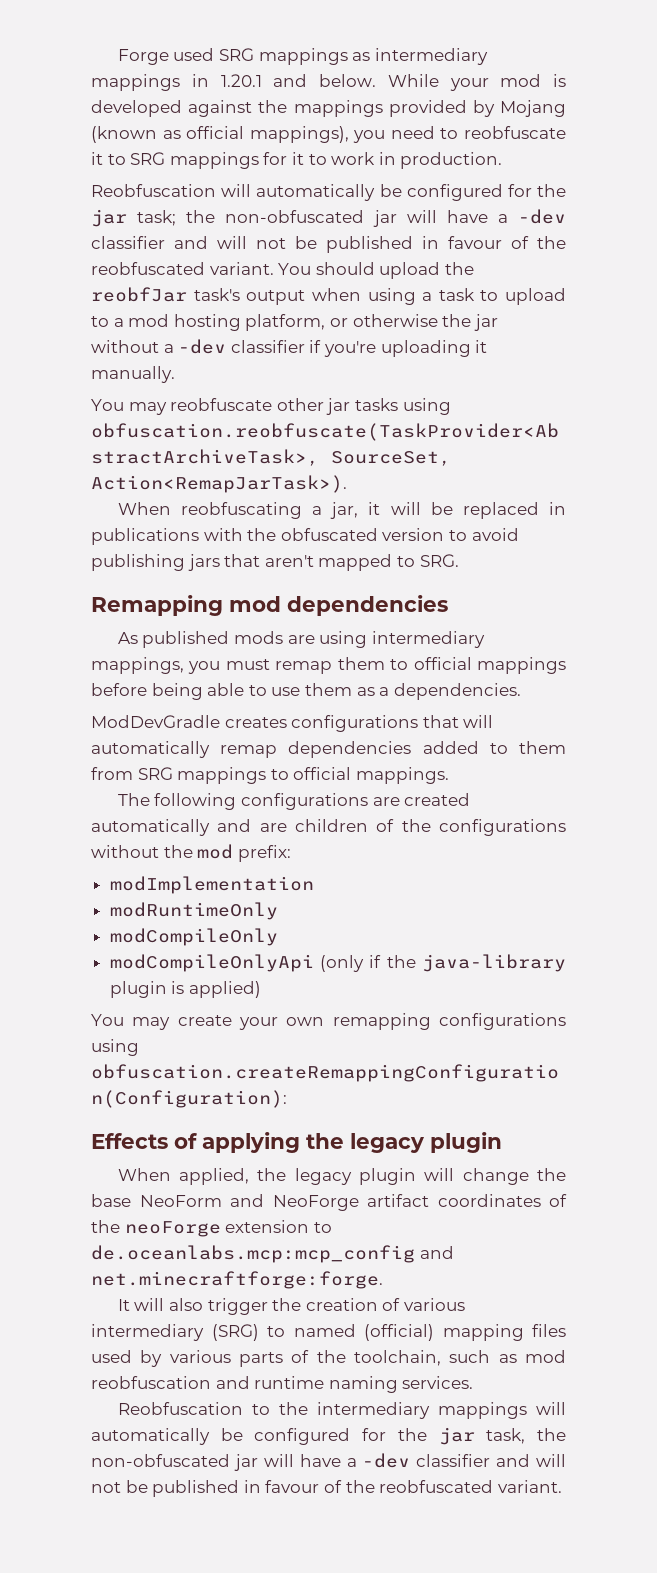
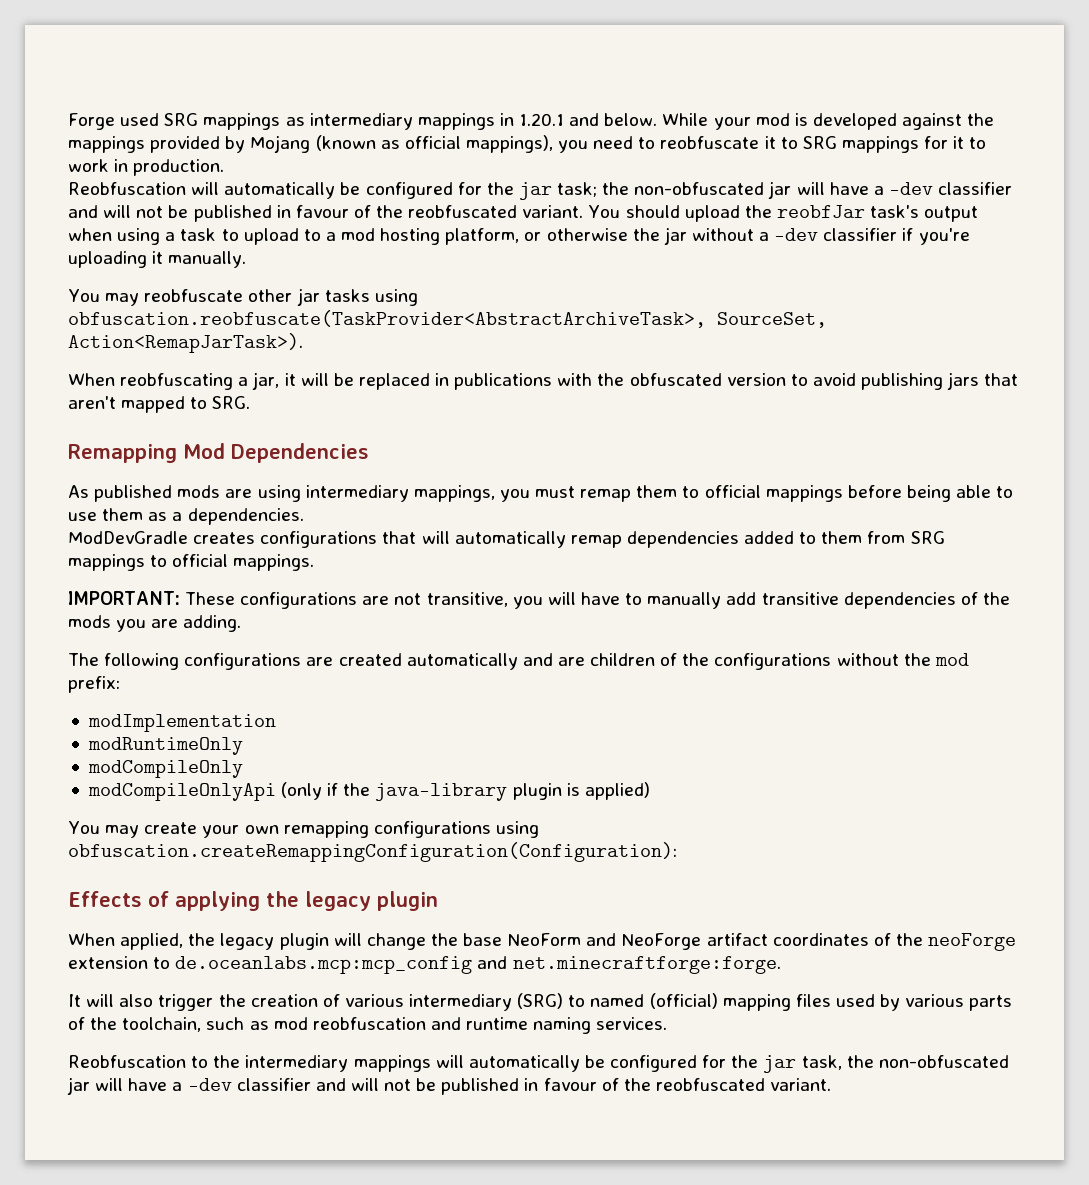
- Remapping mod dependencies
+ Remapping Mod Dependencies
+ IMPORTANT: These configurations are not transitive, you will have to manually add transitive dependencies of the mods you are adding.

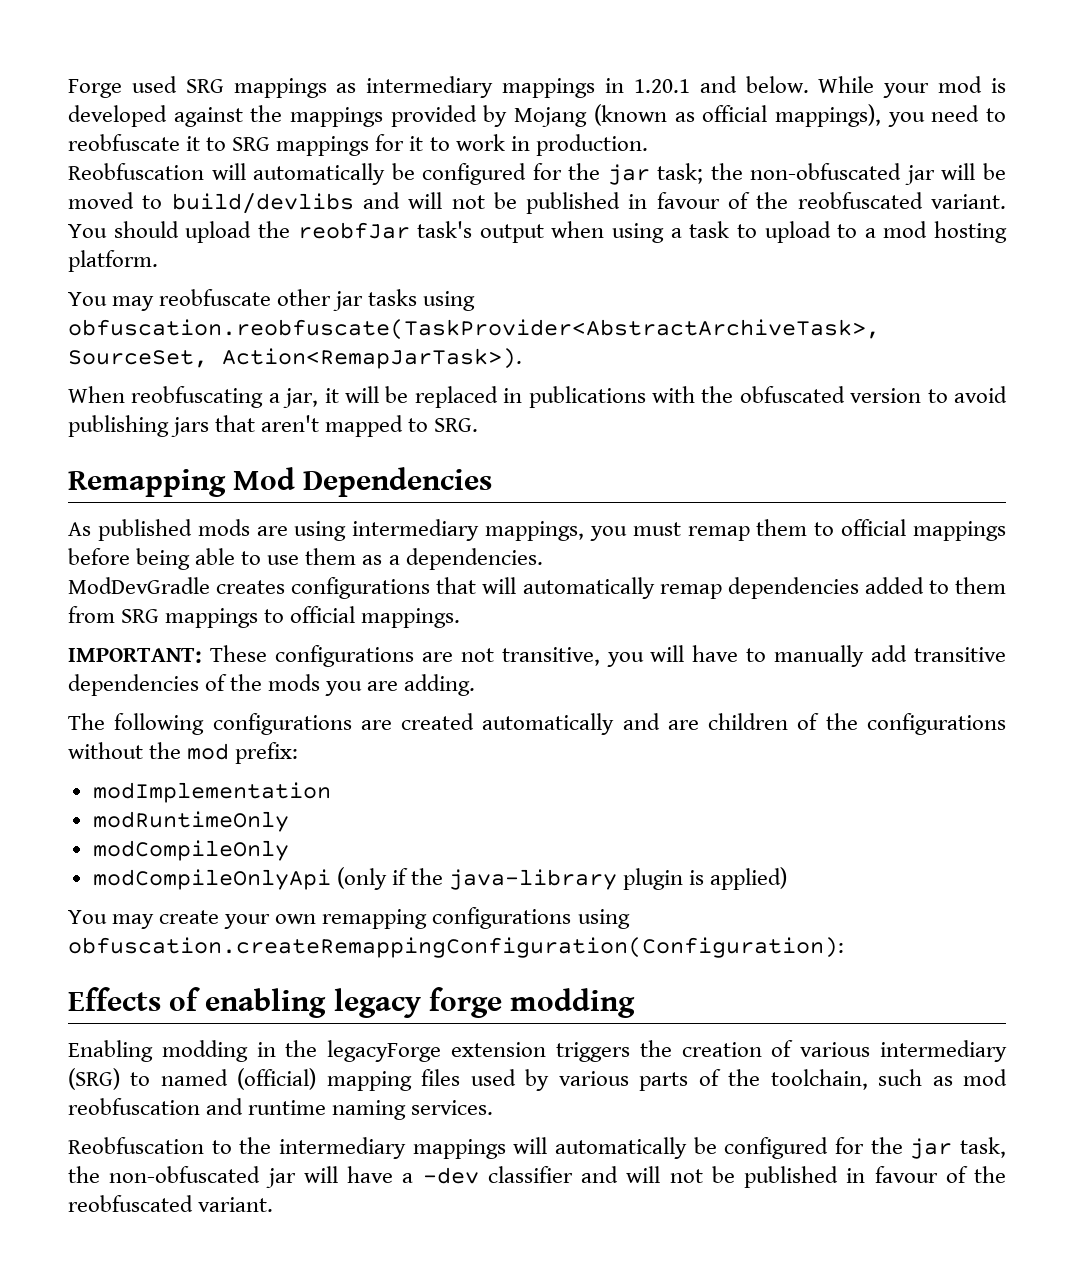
- Reobfuscation will automatically be configured for the jar task; the non-obfuscated jar will have a -dev classifier and will not be published in favour of the reobfuscated variant.
+ Reobfuscation will automatically be configured for the jar task; the non-obfuscated jar will be moved to build/devlibs and will not be published in favour of the reobfuscated variant.
- You should upload the reobfJar task's output when using a task to upload to a mod hosting platform, or otherwise the jar without a -dev classifier if you're uploading it manually.
+ You should upload the reobfJar task's output when using a task to upload to a mod hosting platform.
- Effects of applying the legacy plugin
- When applied, the legacy plugin will change the base NeoForm and NeoForge artifact coordinates of the neoForge extension to de.oceanlabs.mcp:mcp_config and net.minecraftforge:forge.
- It will also trigger the creation of various intermediary (SRG) to named (official) mapping files used by various parts of the toolchain, such as mod reobfuscation and runtime naming services.
+ Effects of enabling legacy forge modding
+ Enabling modding in the legacyForge extension triggers the creation of various intermediary (SRG) to named (official) mapping files used by various parts of the toolchain, such as mod reobfuscation and runtime naming services.

